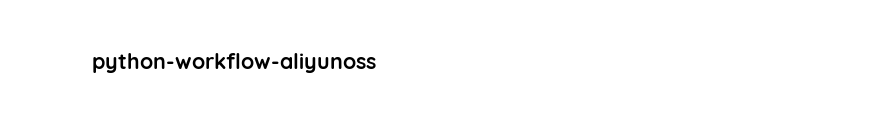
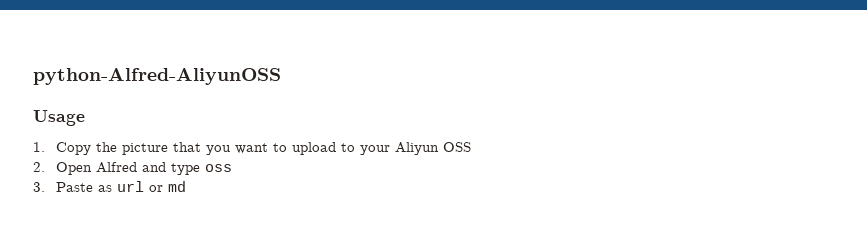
- python-workflow-aliyunoss
+ python-Alfred-AliyunOSS
+ Usage
+ 1. Copy the picture that you want to upload to your Aliyun OSS
+ 2. Open Alfred and type oss
+ 3. Paste as url or md

